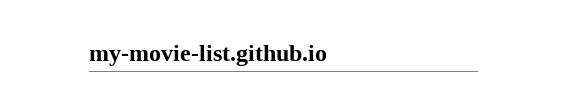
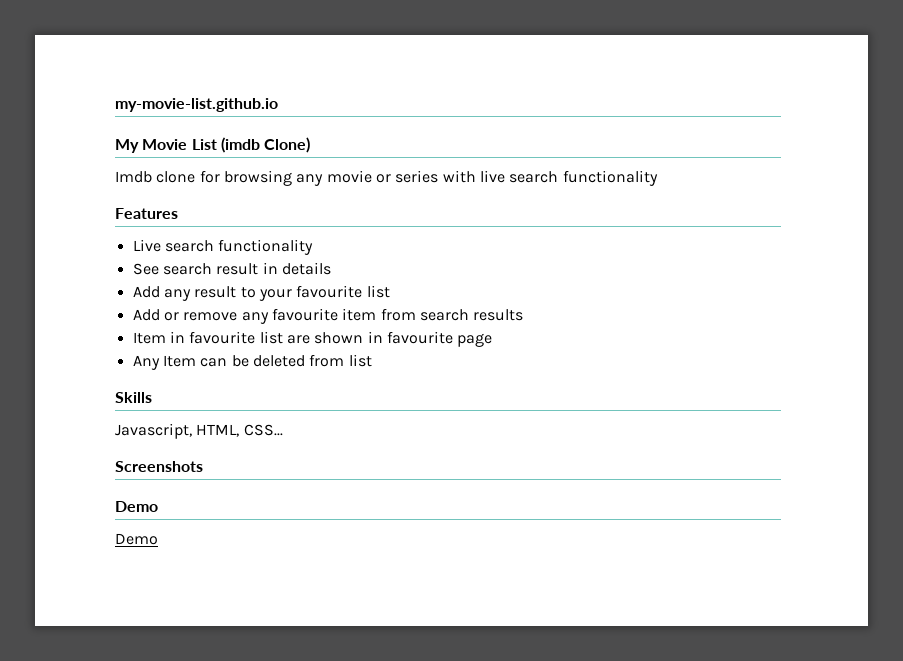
+ My Movie List (imdb Clone)
+ Imdb clone for browsing any movie or series with live search functionality
+ Features
+ Live search functionality
+ See search result in details
+ Add any result to your favourite list
+ Add or remove any favourite item from search results
+ Item in favourite list are shown in favourite page
+ Any Item can be deleted from list
+ Skills
+ Javascript, HTML, CSS...
+ Screenshots
+ Demo
+ Demo

